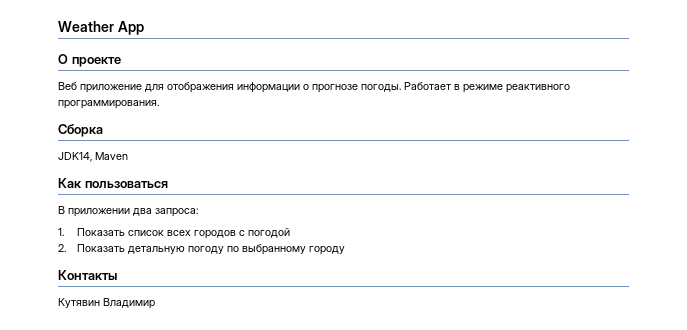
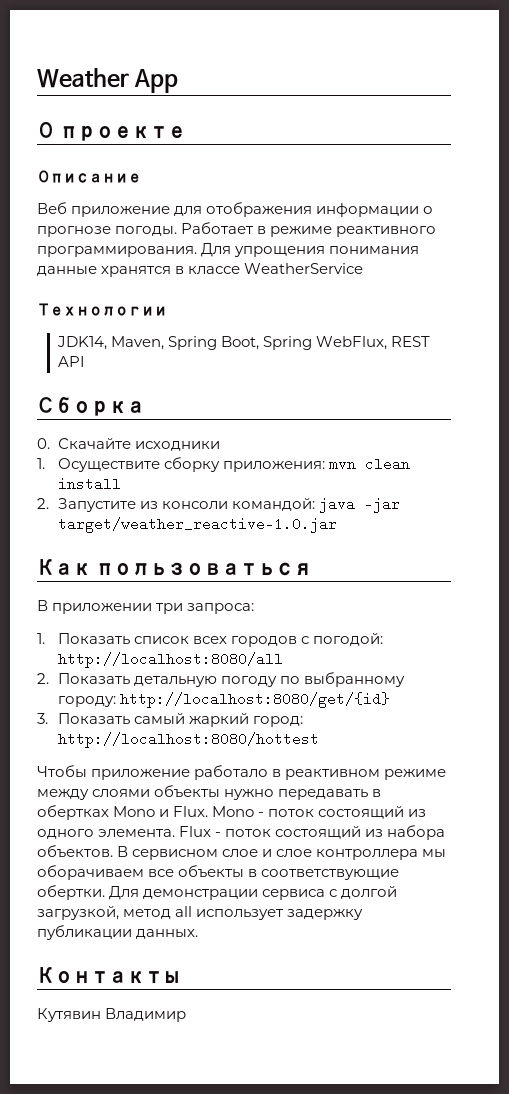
+ Описание
- Работает в режиме реактивного программирования.
+ Работает в режиме реактивного программирования. Для упрощения понимания данные хранятся в классе WeatherService
+ Технологии
+ JDK14, Maven, Spring Boot, Spring WebFlux, REST API
  Сборка
- JDK14, Maven
+ 0. Скачайте исходники
+ 1. Осуществите сборку приложения: mvn clean install
+ 2. Запустите из консоли командой: java -jar target/weather_reactive-1.0.jar
- В приложении два запроса:
+ В приложении три запроса:
- 1. Показать список всех городов с погодой
+ 1. Показать список всех городов с погодой: http://localhost:8080/all
- 2. Показать детальную погоду по выбранному городу
+ 2. Показать детальную погоду по выбранному городу: http://localhost:8080/get/{id}
+ 3. Показать самый жаркий город: http://localhost:8080/hottest
+ Чтобы приложение работало в реактивном режиме между слоями объекты нужно передавать в обертках Mono и Flux. Mono - поток состоящий из одного элемента. Flux - поток состоящий из набора объектов. В сервисном слое и слое контроллера мы оборачиваем все объекты в соответствующие обертки. Для демонстрации сервиса с долгой загрузкой, метод all использует задержку публикации данных.

